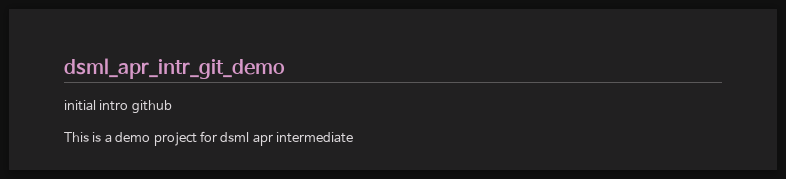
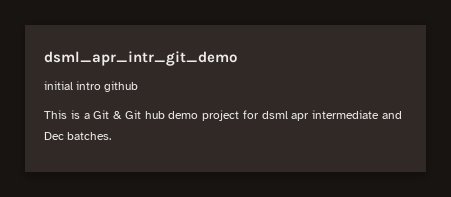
- This is a demo project for dsml apr intermediate
+ This is a Git & Git hub demo project for dsml apr intermediate and Dec batches.

